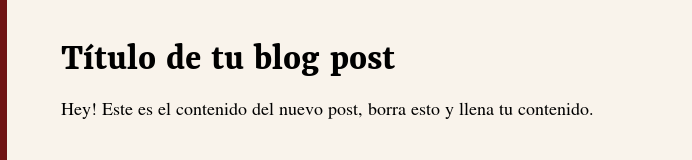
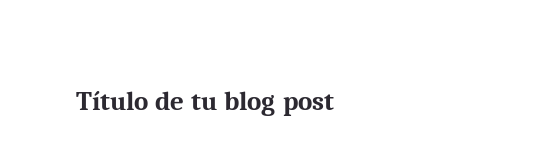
- Hey! Este es el contenido del nuevo post, borra esto y llena tu contenido.

